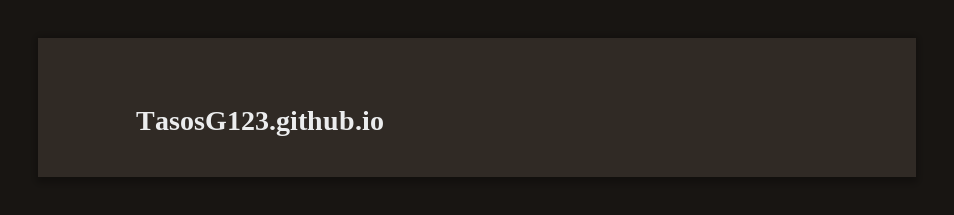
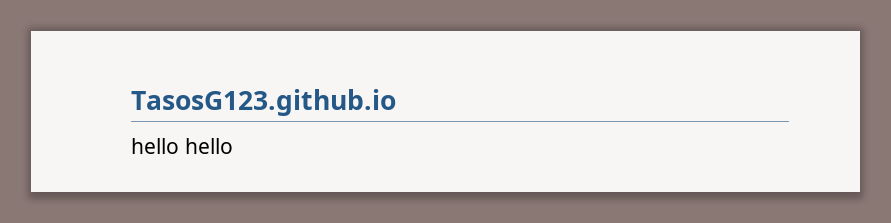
+ hello hello

